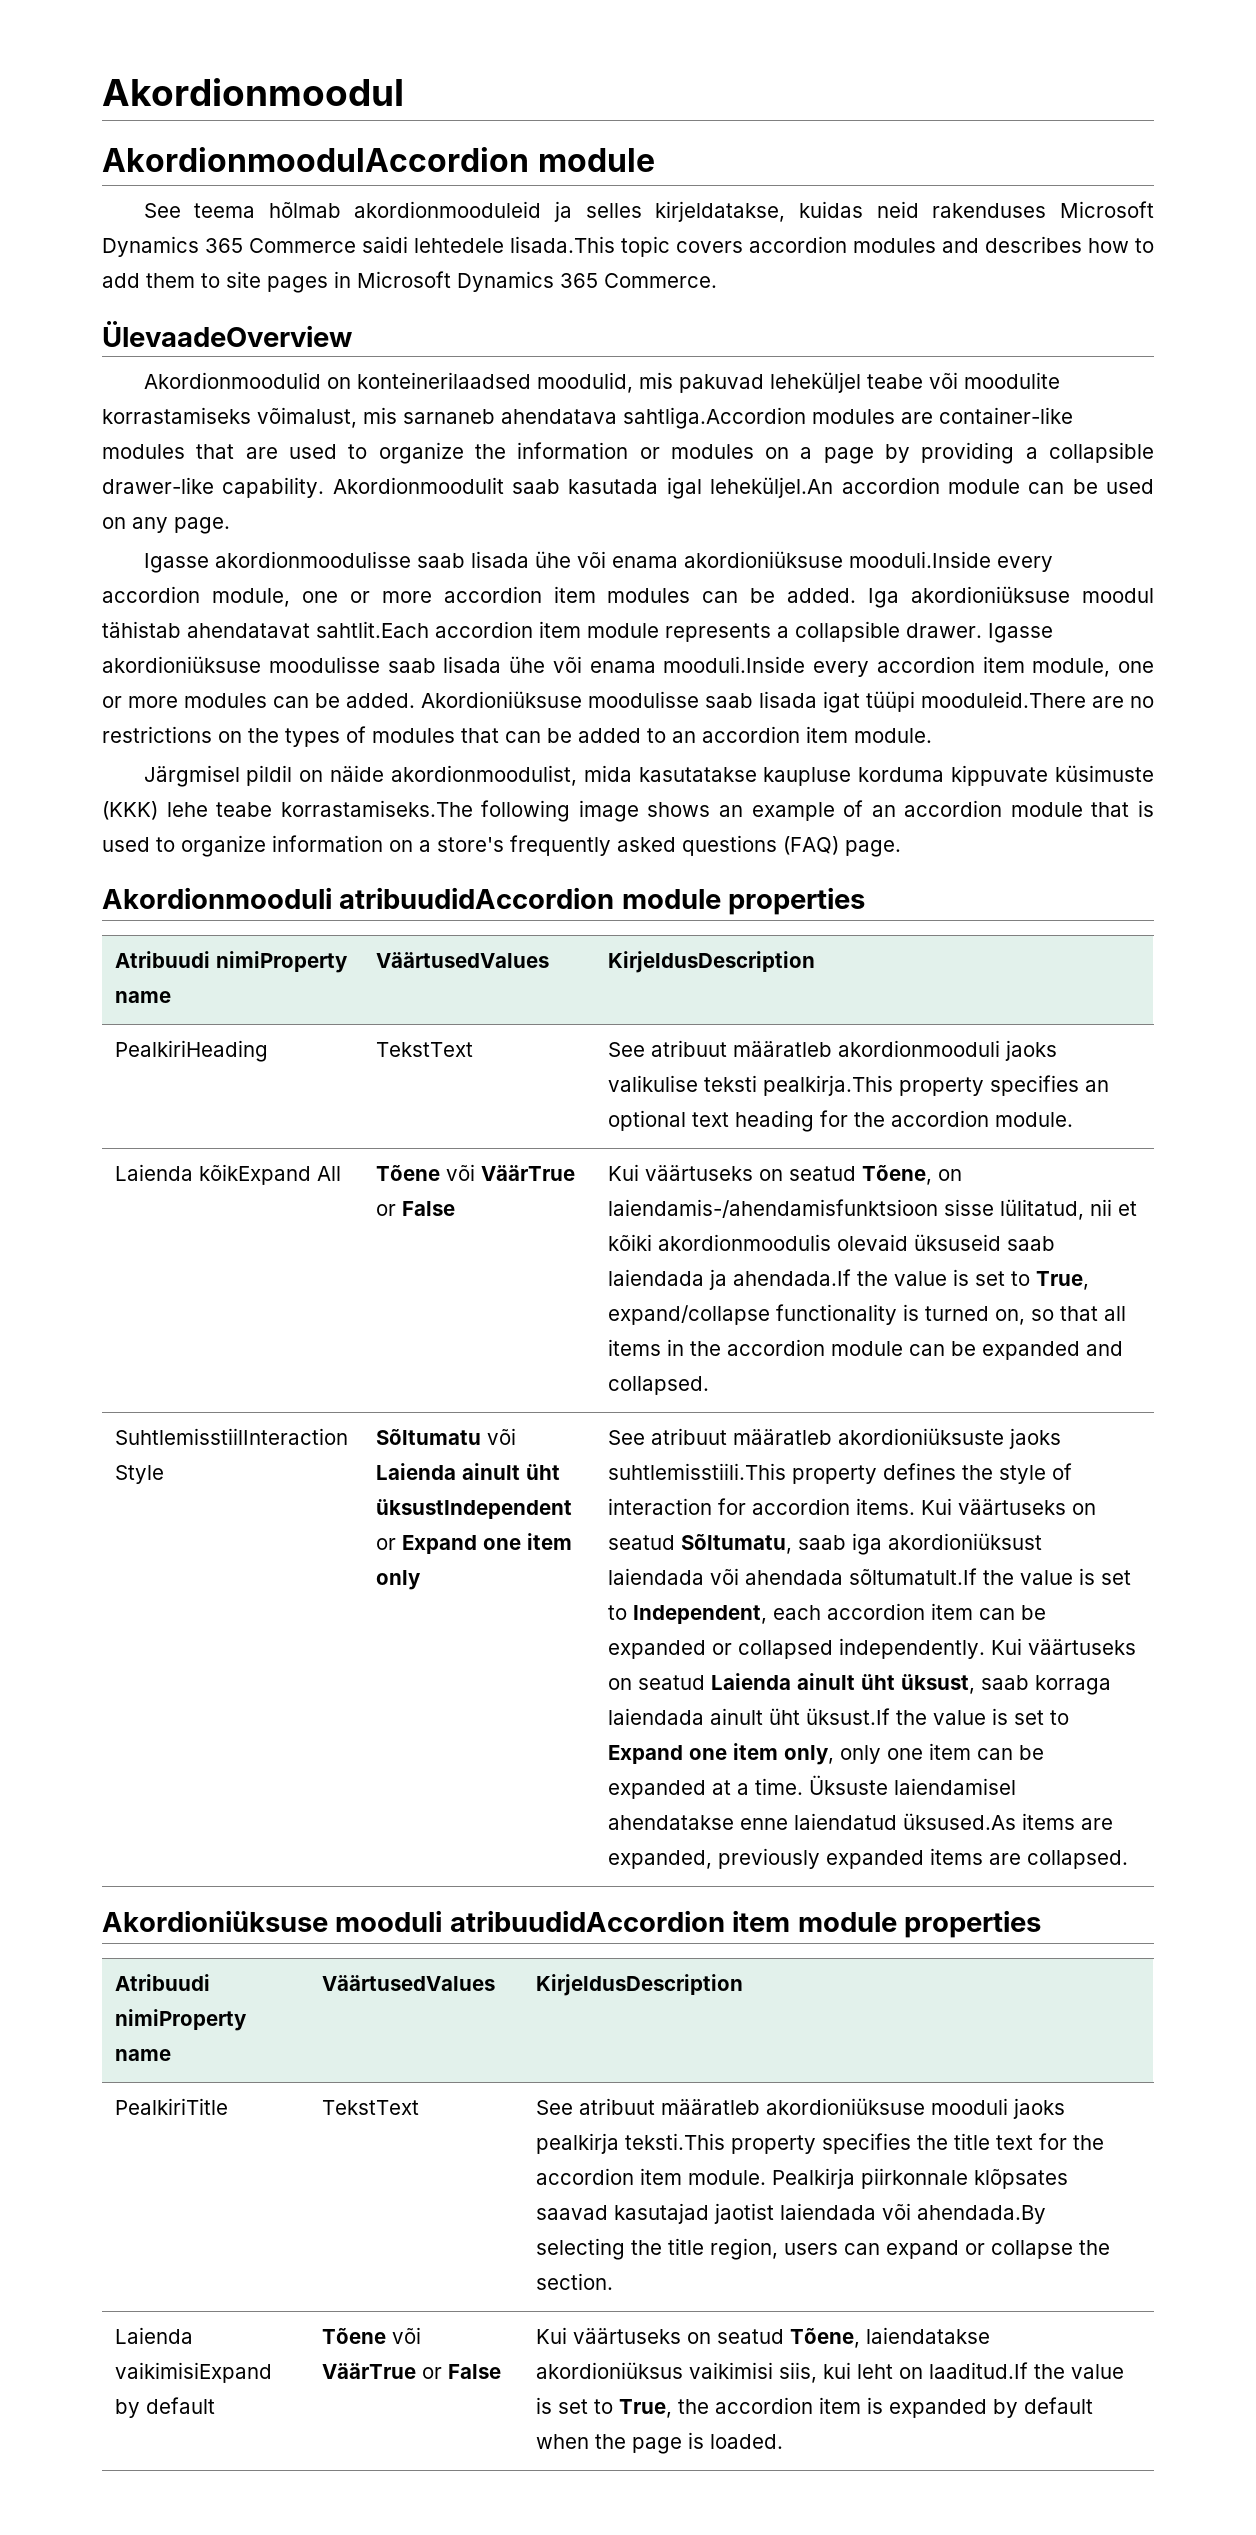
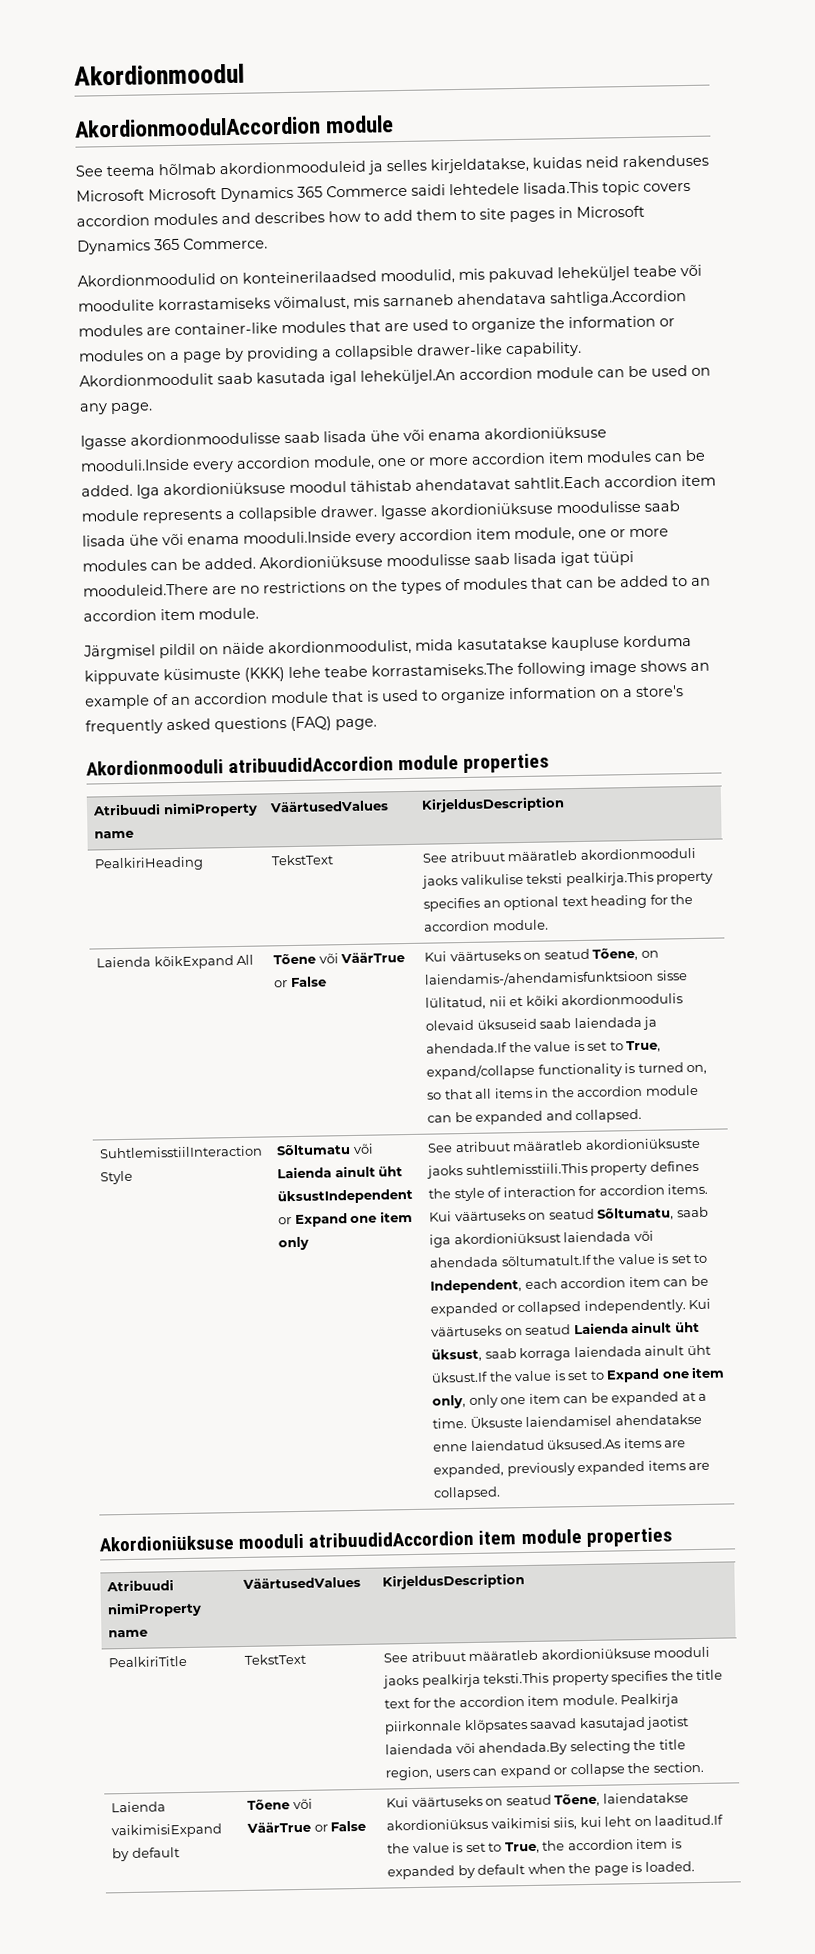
- See teema hõlmab akordionmooduleid ja selles kirjeldatakse, kuidas neid rakenduses Microsoft Dynamics 365 Commerce saidi lehtedele lisada.This topic covers accordion modules and describes how to add them to site pages in Microsoft Dynamics 365 Commerce.
+ See teema hõlmab akordionmooduleid ja selles kirjeldatakse, kuidas neid rakenduses Microsoft Microsoft Dynamics 365 Commerce saidi lehtedele lisada.This topic covers accordion modules and describes how to add them to site pages in Microsoft Dynamics 365 Commerce.
- ÜlevaadeOverview

